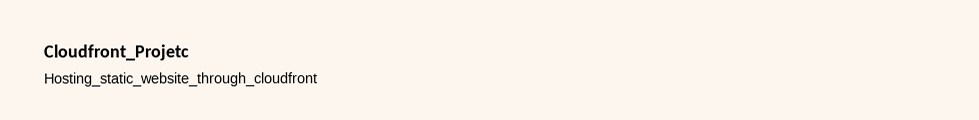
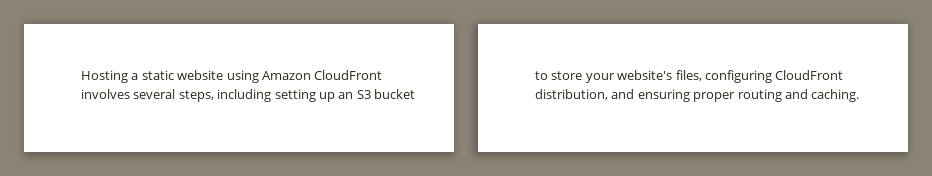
- Cloudfront_Projetc
- Hosting_static_website_through_cloudfront
+ Hosting a static website using Amazon CloudFront involves several steps, including setting up an S3 bucket to store your website's files, configuring CloudFront distribution, and ensuring proper routing and caching.

